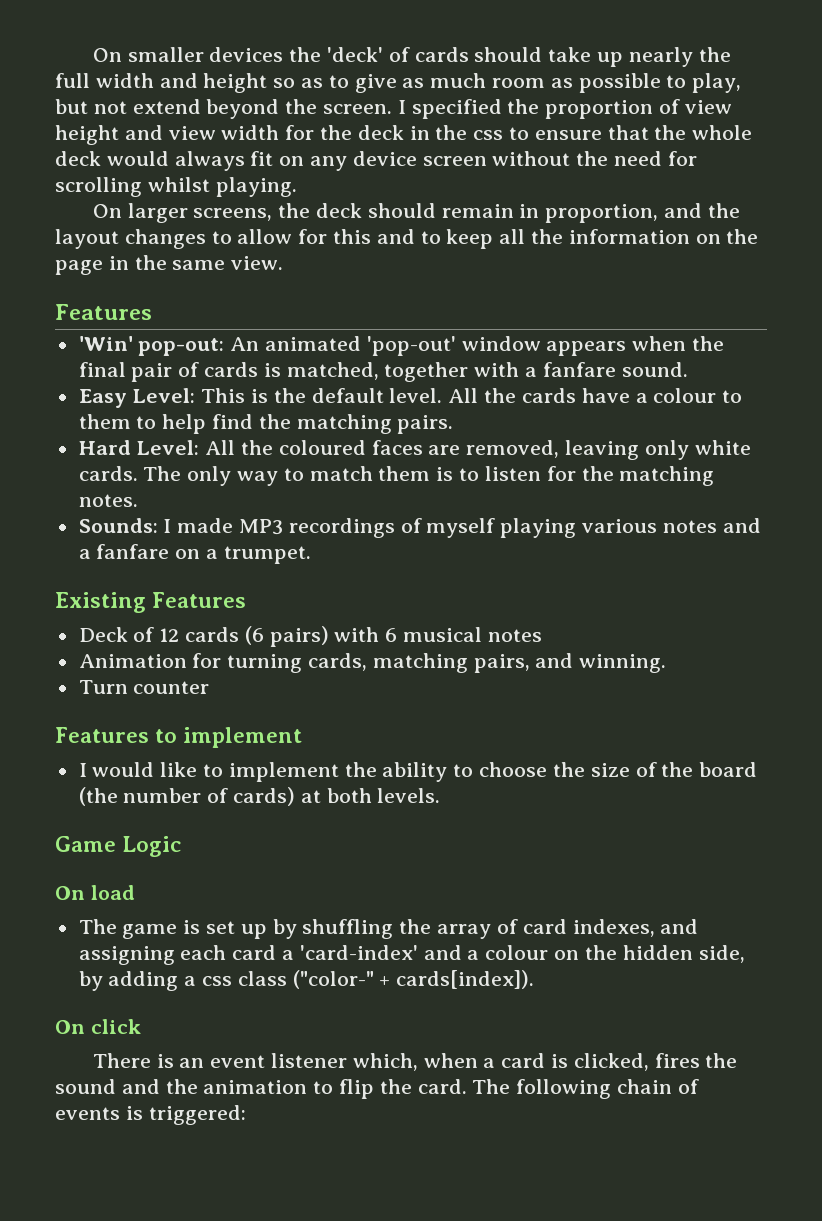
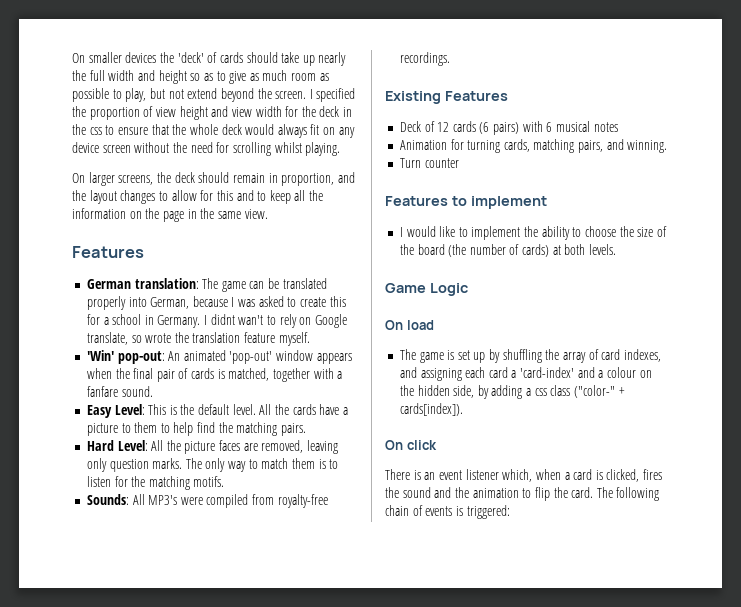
+ German translation: The game can be translated properly into German, because I was asked to create this for a school in Germany. I didnt wan't to rely on Google translate, so wrote the translation feature myself.
- All the cards have a colour to them to help find the matching pairs.
+ All the cards have a picture to them to help find the matching pairs.
- Hard Level: All the coloured faces are removed, leaving only white cards.
+ Hard Level: All the picture faces are removed, leaving only question marks.
- The only way to match them is to listen for the matching notes.
+ The only way to match them is to listen for the matching motifs.
- Sounds: I made MP3 recordings of myself playing various notes and a fanfare on a trumpet.
+ Sounds: All MP3's were compiled from royalty-free recordings.

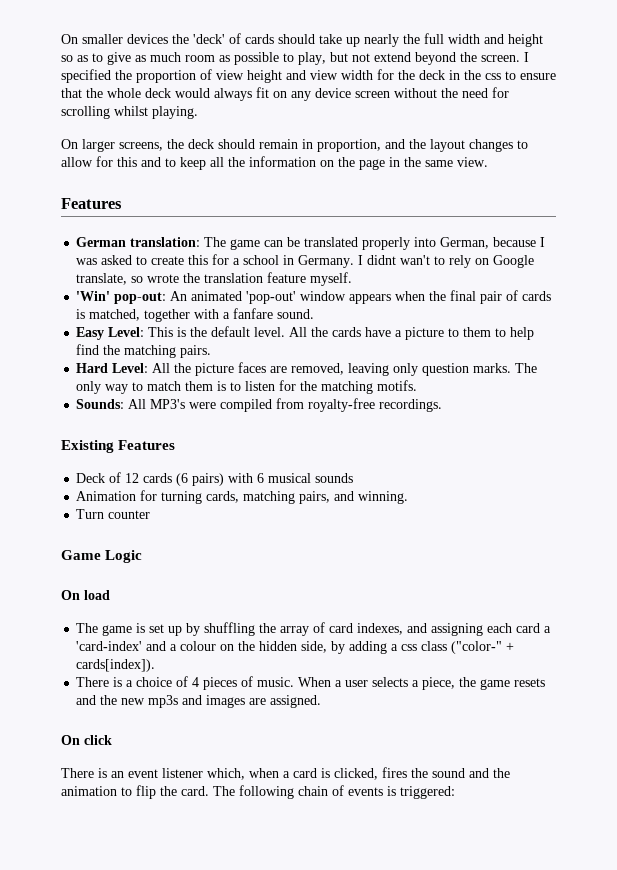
- Deck of 12 cards (6 pairs) with 6 musical notes
+ Deck of 12 cards (6 pairs) with 6 musical sounds
- Features to implement
- I would like to implement the ability to choose the size of the board (the number of cards) at both levels.
+ There is a choice of 4 pieces of music. When a user selects a piece, the game resets and the new mp3s and images are assigned.

